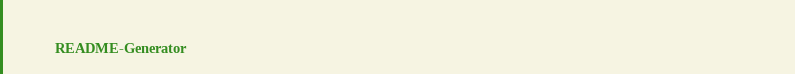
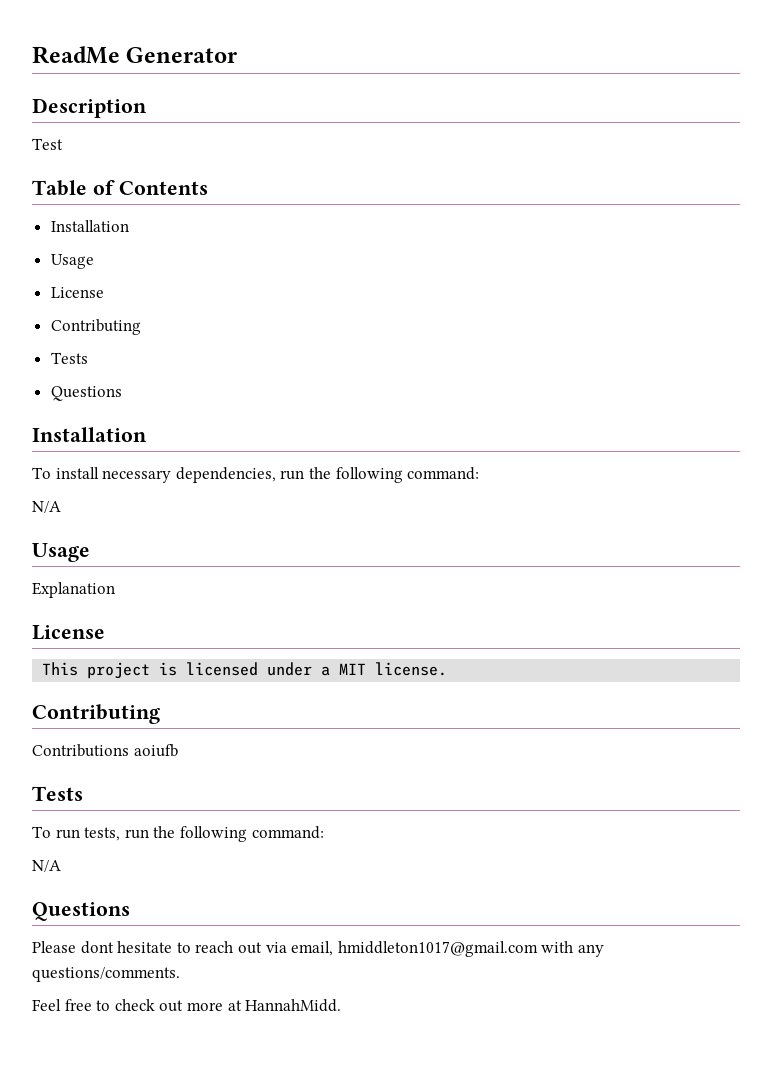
- README-Generator
+ ReadMe Generator
+ Description
+ Test
+ Table of Contents
+ Installation
+ Usage
+ License
+ Contributing
+ Tests
+ Questions
+ Installation
+ To install necessary dependencies, run the following command:
+ N/A
+ Usage
+ Explanation
+ License
+ This project is licensed under a MIT license.
+ Contributing
+ Contributions aoiufb
+ Tests
+ To run tests, run the following command:
+ N/A
+ Questions
+ Please dont hesitate to reach out via email, hmiddleton1017@gmail.com with any questions/comments.
+ Feel free to check out more at HannahMidd.

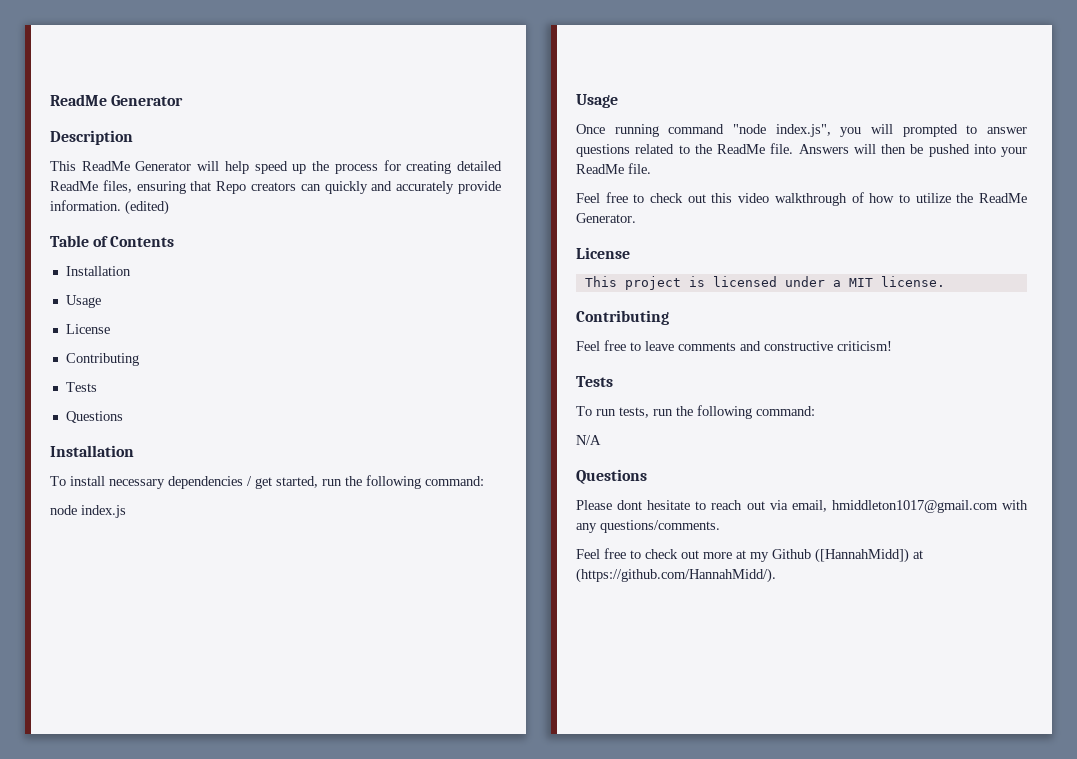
- Test
+ This ReadMe Generator will help speed up the process for creating detailed ReadMe files, ensuring that Repo creators can quickly and accurately provide information. (edited)
- To install necessary dependencies, run the following command:
- N/A
+ To install necessary dependencies / get started, run the following command:
+ node index.js
  Usage
- Explanation
+ Once running command "node index.js", you will prompted to answer questions related to the ReadMe file. Answers will then be pushed into your ReadMe file.
+ Feel free to check out this video walkthrough of how to utilize the ReadMe Generator.
- Contributions aoiufb
+ Feel free to leave comments and constructive criticism!
- Feel free to check out more at HannahMidd.
+ Feel free to check out more at my Github ([HannahMidd]) at (https://github.com/HannahMidd/).

